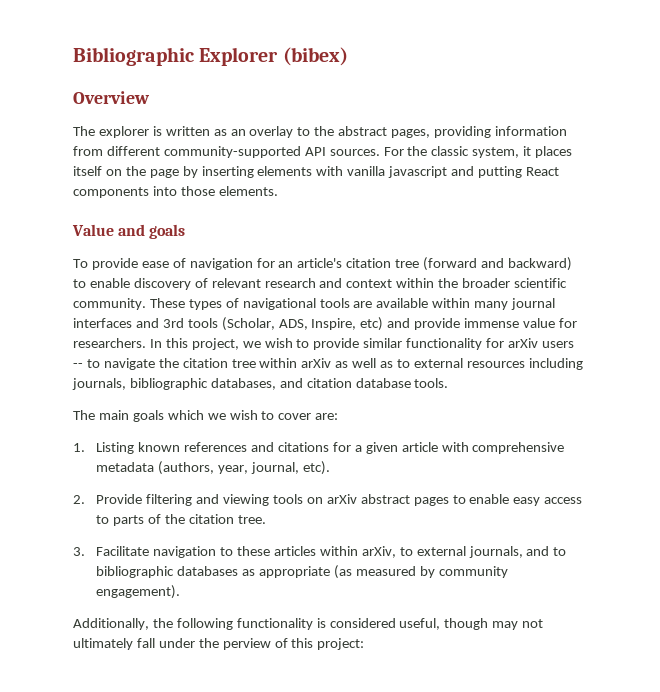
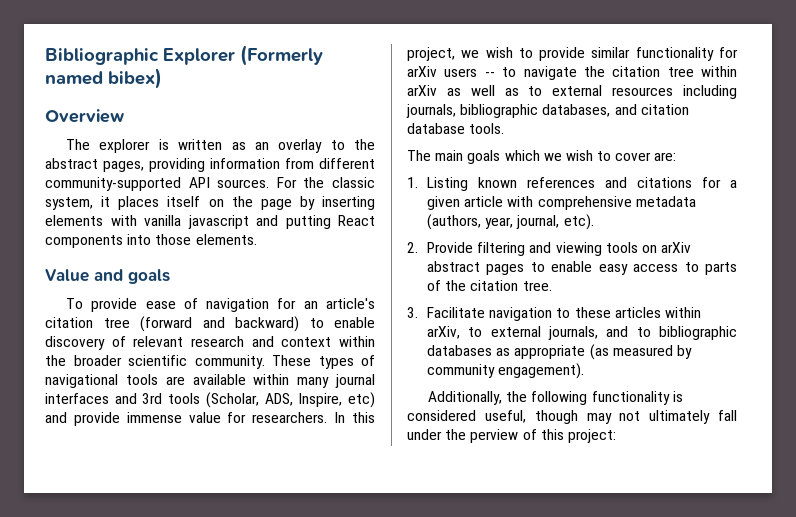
- Bibliographic Explorer (bibex)
+ Bibliographic Explorer (Formerly named bibex)

